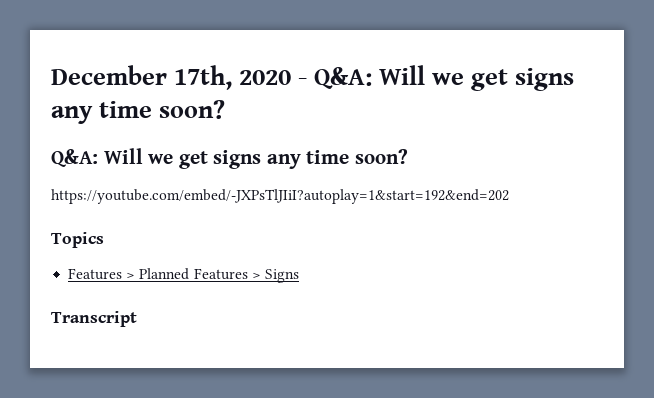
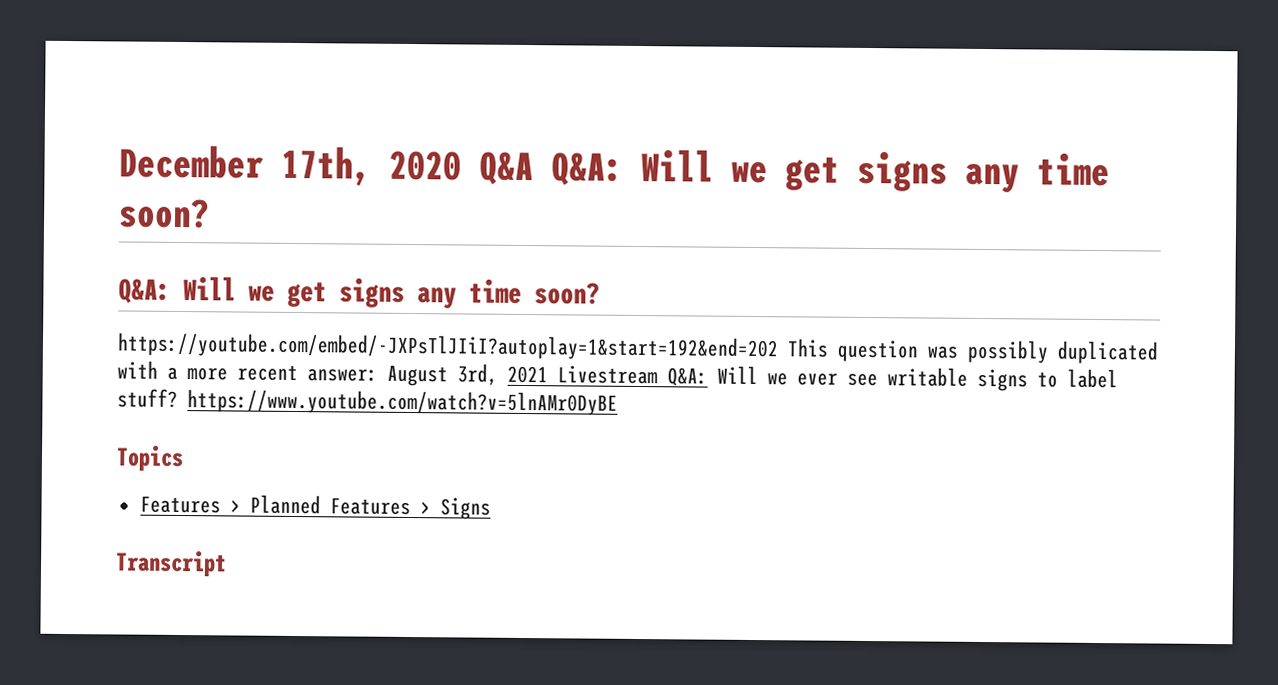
- December 17th, 2020 - Q&A: Will we get signs any time soon?
+ December 17th, 2020 Q&A Q&A: Will we get signs any time soon?
- https://youtube.com/embed/-JXPsTlJIiI?autoplay=1&start=192&end=202
+ https://youtube.com/embed/-JXPsTlJIiI?autoplay=1&start=192&end=202 This question was possibly duplicated with a more recent answer: August 3rd, 2021 Livestream Q&A: Will we ever see writable signs to label stuff? https://www.youtube.com/watch?v=5lnAMr0DyBE

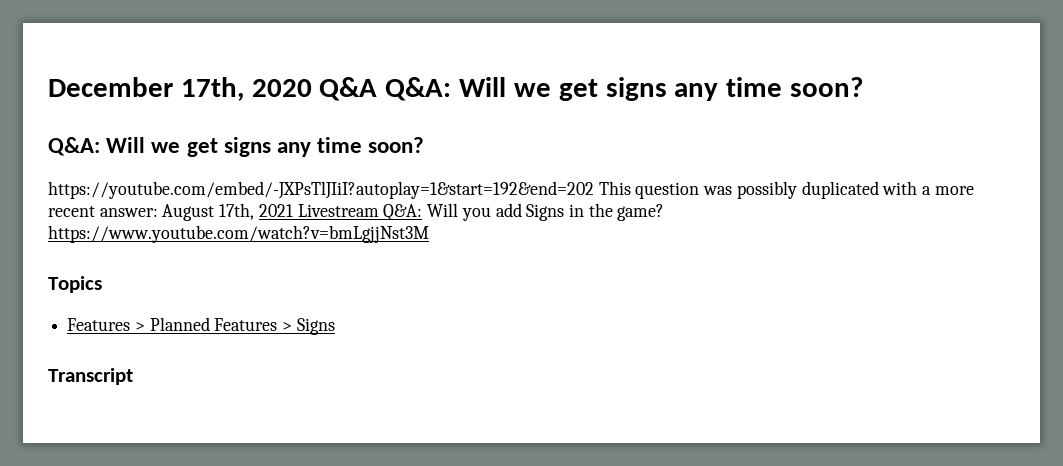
- https://youtube.com/embed/-JXPsTlJIiI?autoplay=1&start=192&end=202 This question was possibly duplicated with a more recent answer: August 3rd, 2021 Livestream Q&A: Will we ever see writable signs to label stuff? https://www.youtube.com/watch?v=5lnAMr0DyBE
+ https://youtube.com/embed/-JXPsTlJIiI?autoplay=1&start=192&end=202 This question was possibly duplicated with a more recent answer: August 17th, 2021 Livestream Q&A: Will you add Signs in the game? https://www.youtube.com/watch?v=bmLgjjNst3M

